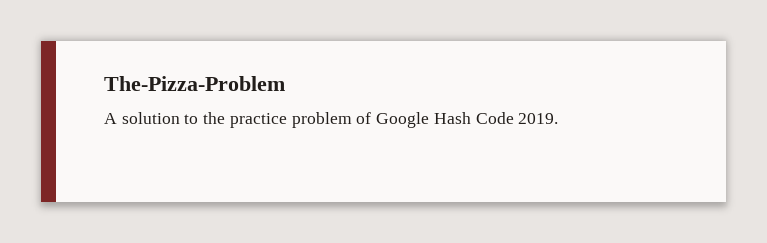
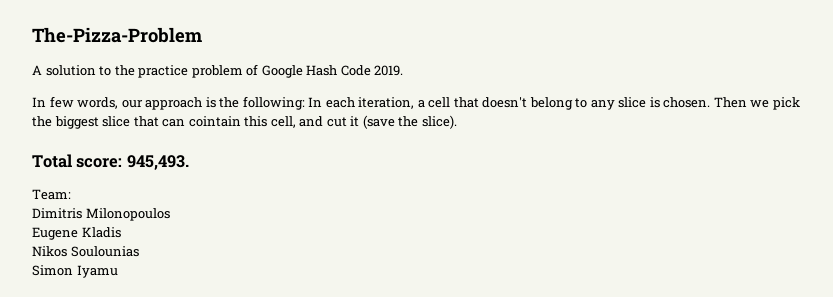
+ In few words, our approach is the following: In each iteration, a cell that doesn't belong to any slice is chosen. Then we pick the biggest slice that can cointain this cell, and cut it (save the slice).
+ Total score: 945,493.
+ Team:
+ Dimitris Milonopoulos
+ Eugene Kladis
+ Nikos Soulounias
+ Simon Iyamu

